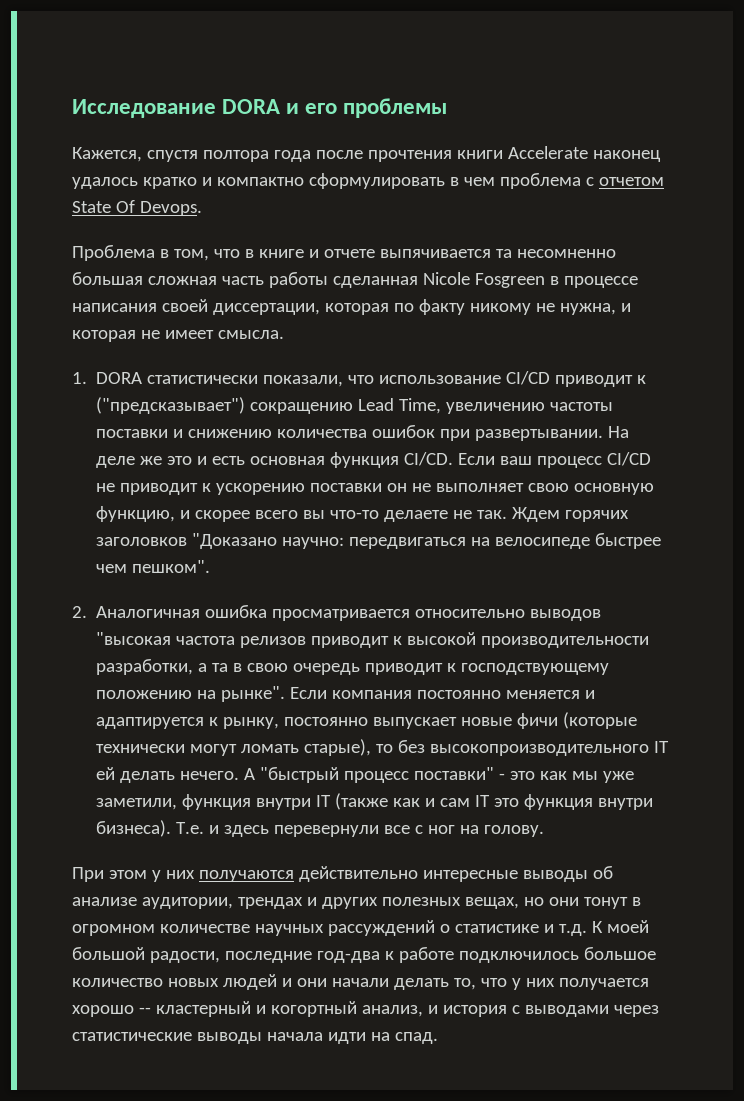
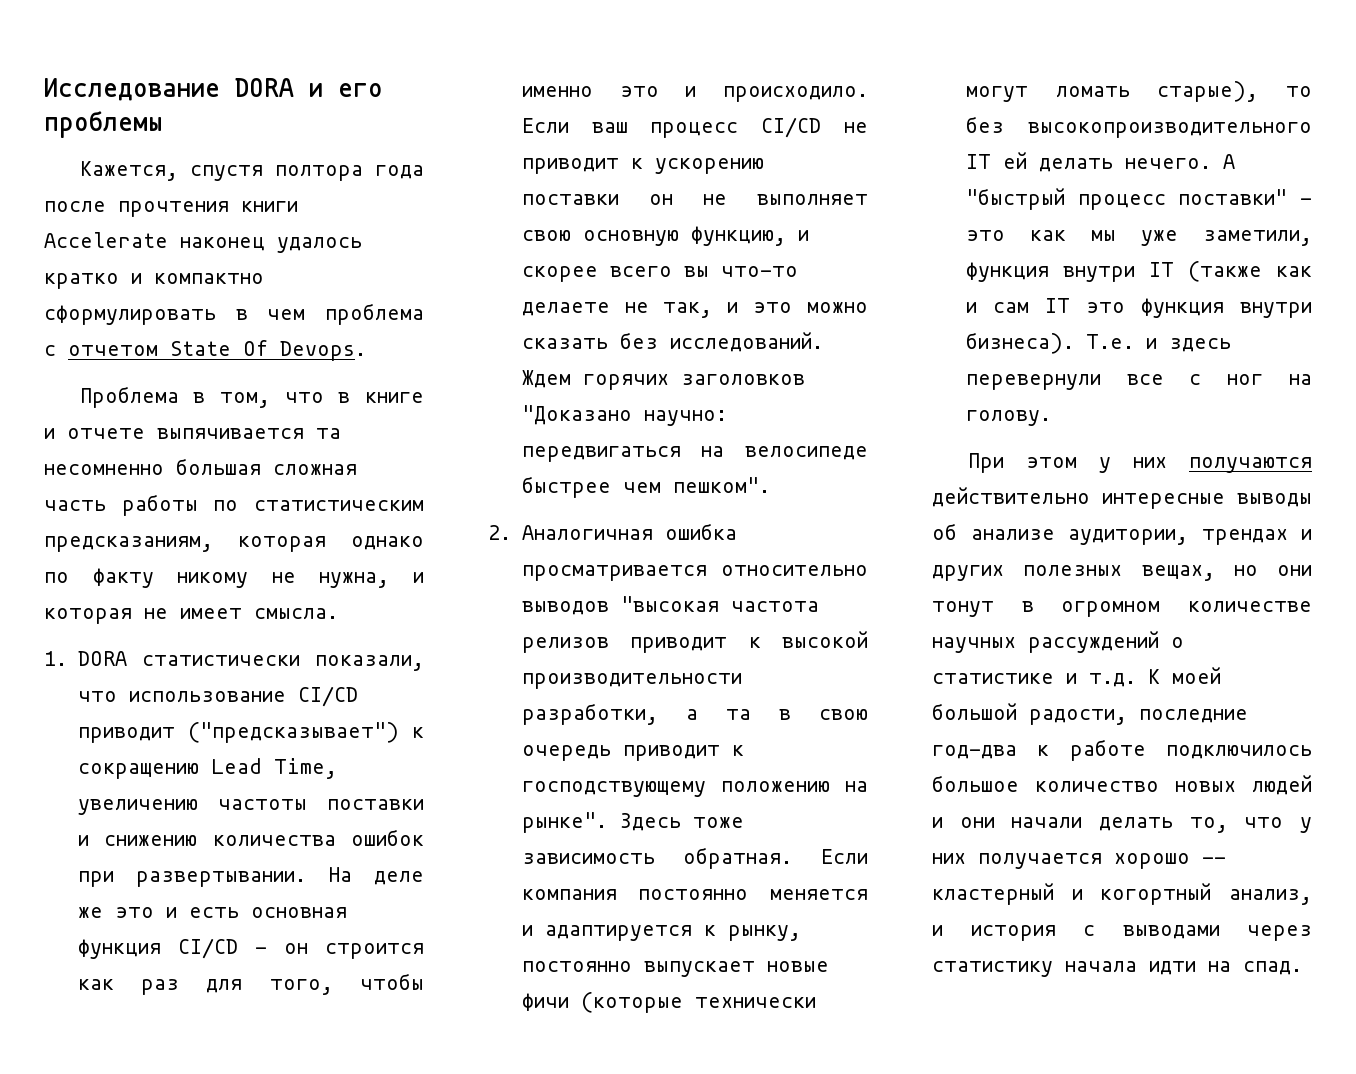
- Проблема в том, что в книге и отчете выпячивается та несомненно большая сложная часть работы сделанная Nicole Fosgreen в процессе написания своей диссертации, которая по факту никому не нужна, и которая не имеет смысла.
+ Проблема в том, что в книге и отчете выпячивается та несомненно большая сложная часть работы по статистическим предсказаниям, которая однако по факту никому не нужна, и которая не имеет смысла.
- 1. DORA статистически показали, что использование CI/CD приводит к ("предсказывает") сокращению Lead Time, увеличению частоты поставки и снижению количества ошибок при развертывании.
+ 1. DORA статистически показали, что использование CI/CD приводит ("предсказывает") к сокращению Lead Time, увеличению частоты поставки и снижению количества ошибок при развертывании.
- На деле же это и есть основная функция CI/CD.
+ На деле же это и есть основная функция CI/CD - он строится как раз для того, чтобы именно это и происходило.
- Если ваш процесс CI/CD не приводит к ускорению поставки он не выполняет свою основную функцию, и скорее всего вы что-то делаете не так.
+ Если ваш процесс CI/CD не приводит к ускорению поставки он не выполняет свою основную функцию, и скорее всего вы что-то делаете не так, и это можно сказать без исследований.
+ Здесь тоже зависимость обратная.
- При этом у них получаются действительно интересные выводы об анализе аудитории, трендах и других полезных вещах, но они тонут в огромном количестве научных рассуждений о статистике и т.д. К моей большой радости, последние год-два к работе подключилось большое количество новых людей и они начали делать то, что у них получается хорошо -- кластерный и когортный анализ, и история с выводами через статистические выводы начала идти на спад.
+ При этом у них получаются действительно интересные выводы об анализе аудитории, трендах и других полезных вещах, но они тонут в огромном количестве научных рассуждений о статистике и т.д. К моей большой радости, последние год-два к работе подключилось большое количество новых людей и они начали делать то, что у них получается хорошо -- кластерный и когортный анализ, и история с выводами через статистику начала идти на спад.

